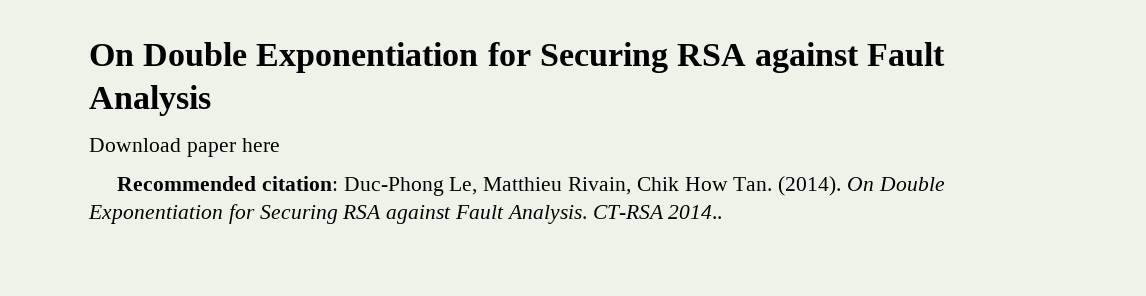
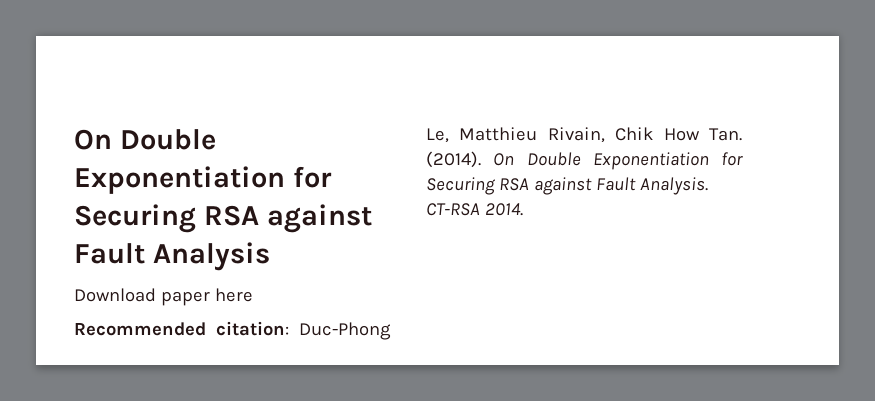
- CT-RSA 2014..
+ CT-RSA 2014.

